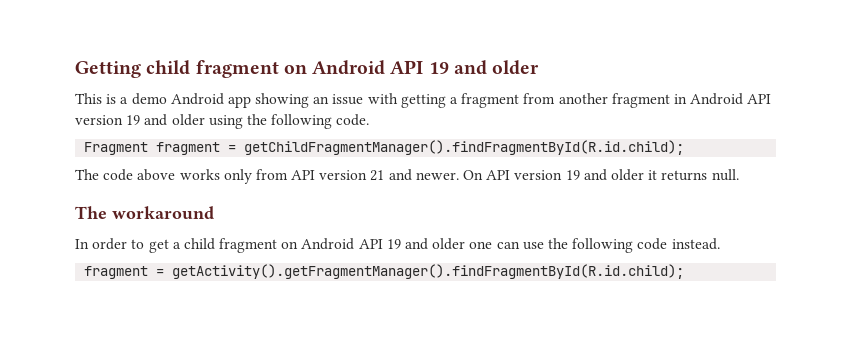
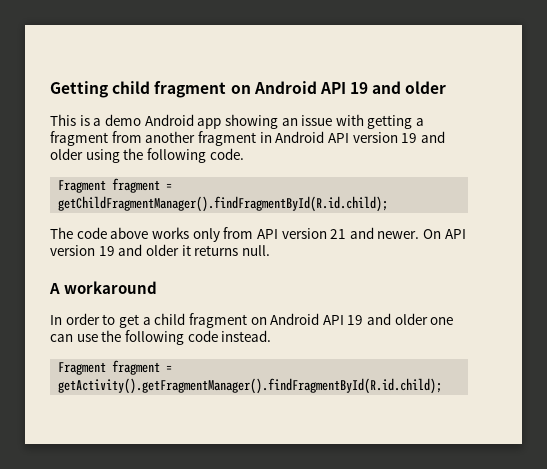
- The workaround
+ A workaround
- fragment = getActivity().getFragmentManager().findFragmentById(R.id.child);
+ Fragment fragment = getActivity().getFragmentManager().findFragmentById(R.id.child);

